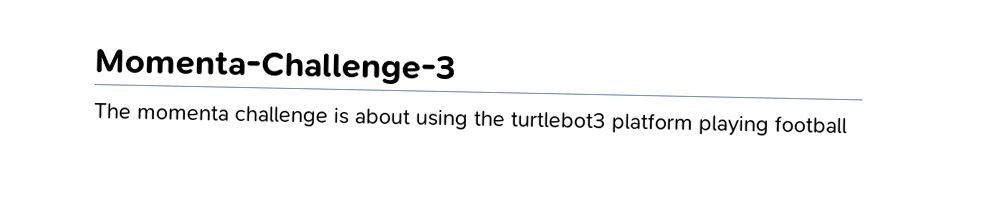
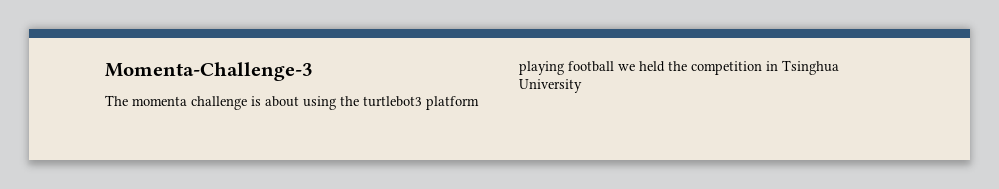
- The momenta challenge is about using the turtlebot3 platform playing football
+ The momenta challenge is about using the turtlebot3 platform playing football we held the competition in Tsinghua University

